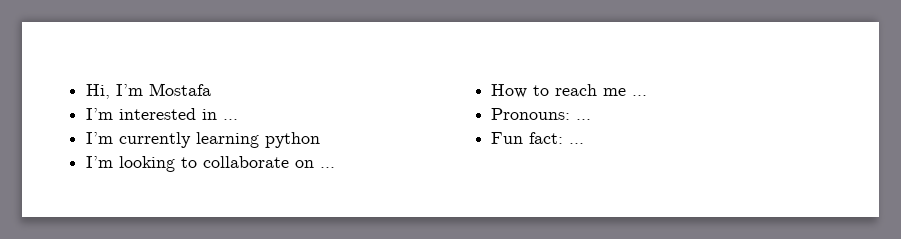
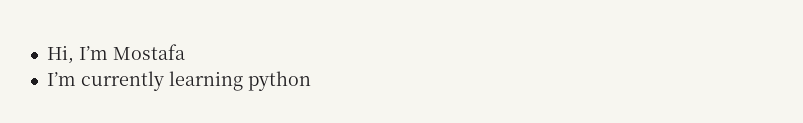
- I’m interested in ...
- I’m looking to collaborate on ...
- How to reach me ...
- Pronouns: ...
- Fun fact: ...

